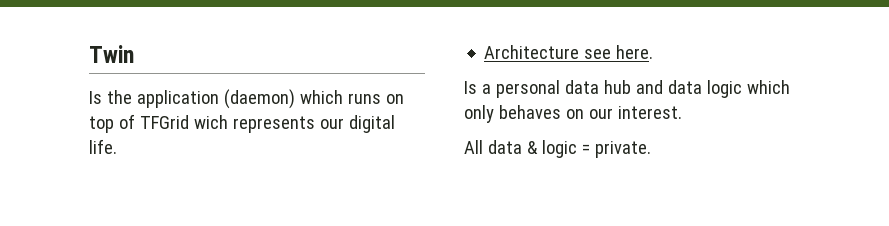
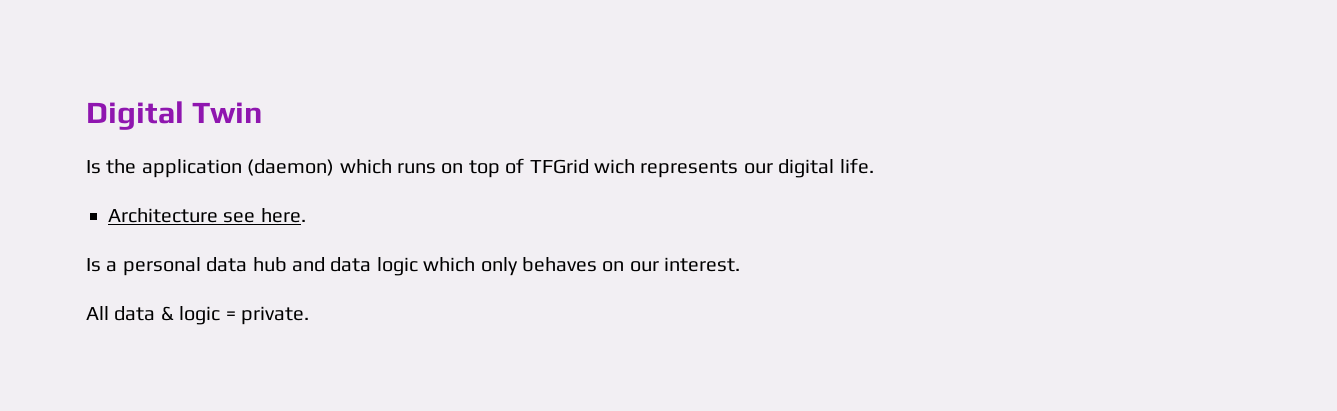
- Twin
+ Digital Twin

